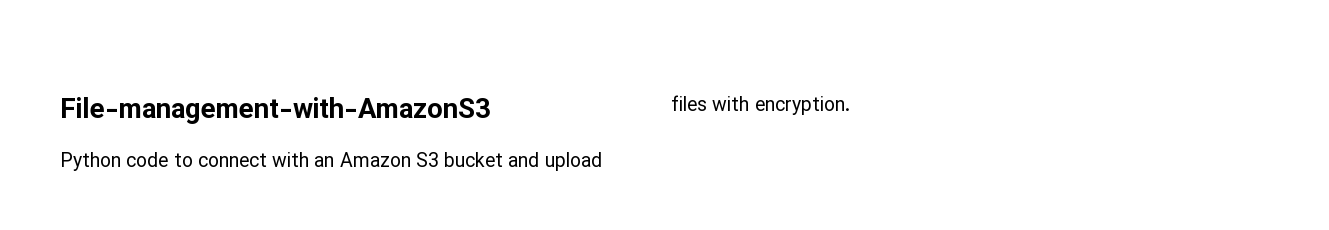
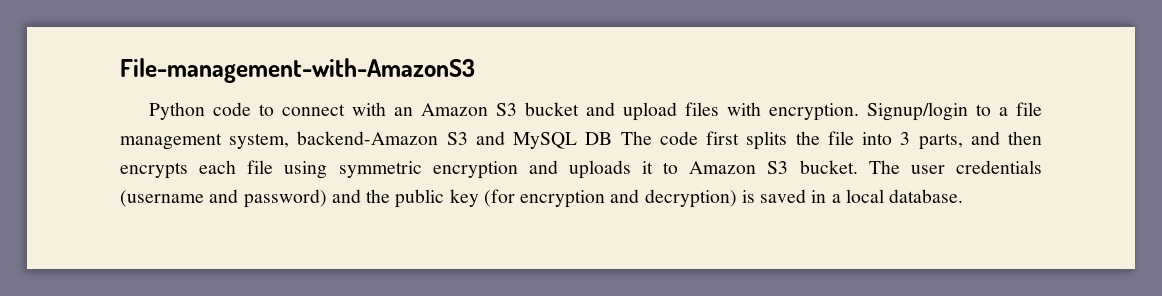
+ Signup/login to a file management system, backend-Amazon S3 and MySQL DB The code first splits the file into 3 parts, and then encrypts each file using symmetric encryption and uploads it to Amazon S3 bucket. The user credentials (username and password) and the public key (for encryption and decryption) is saved in a local database.

